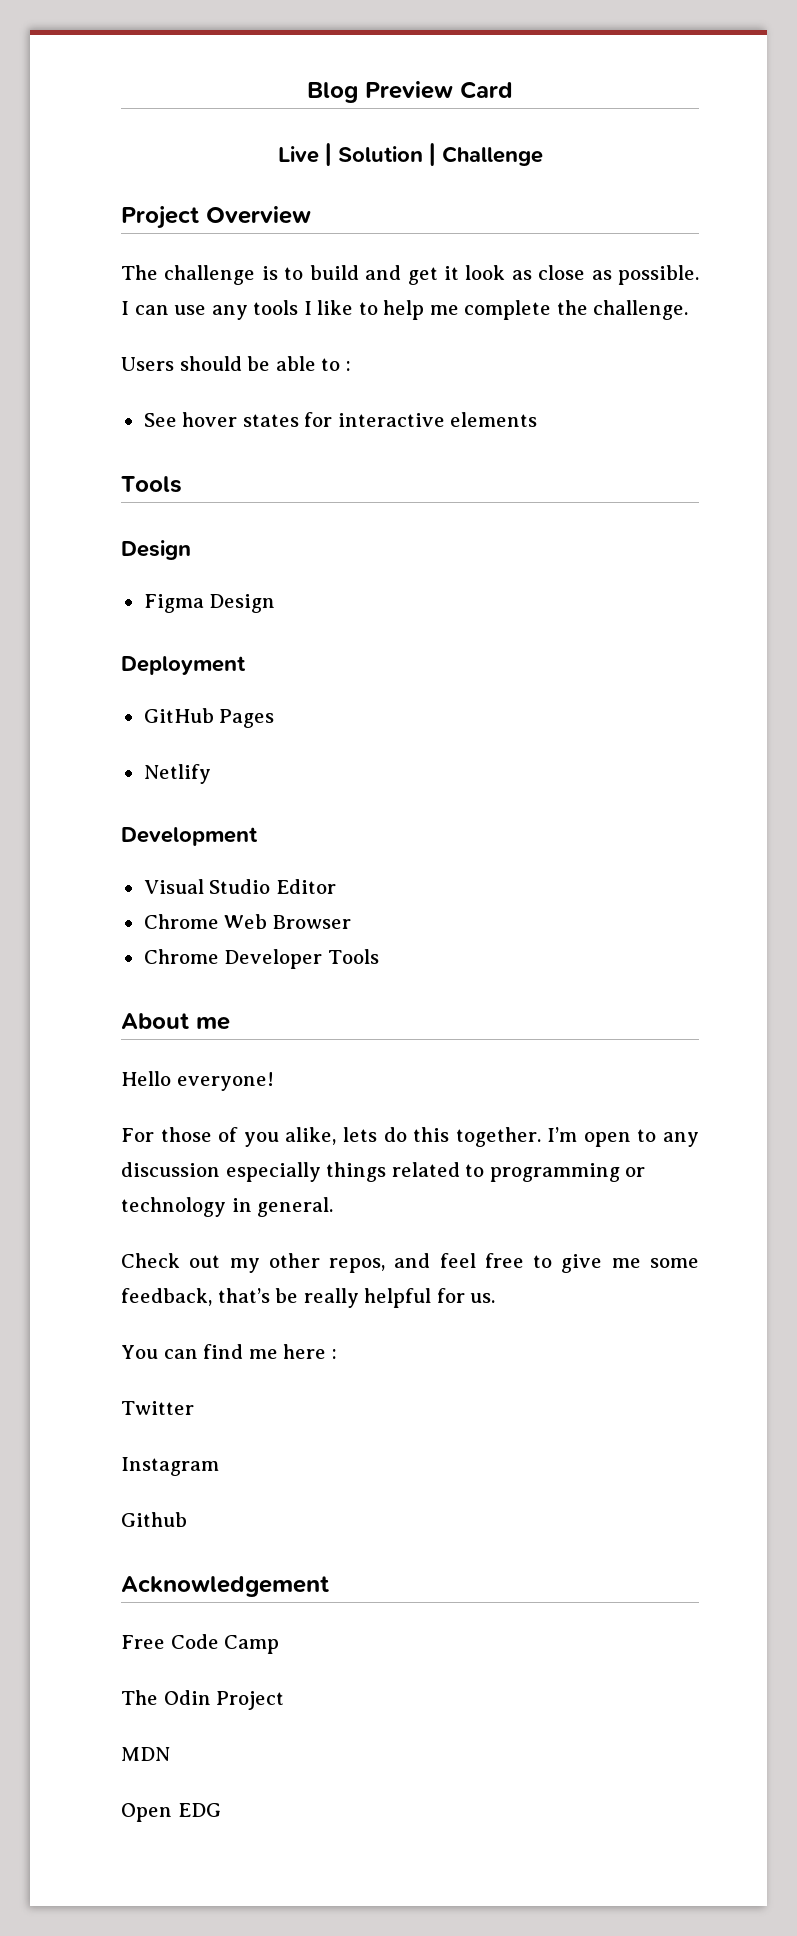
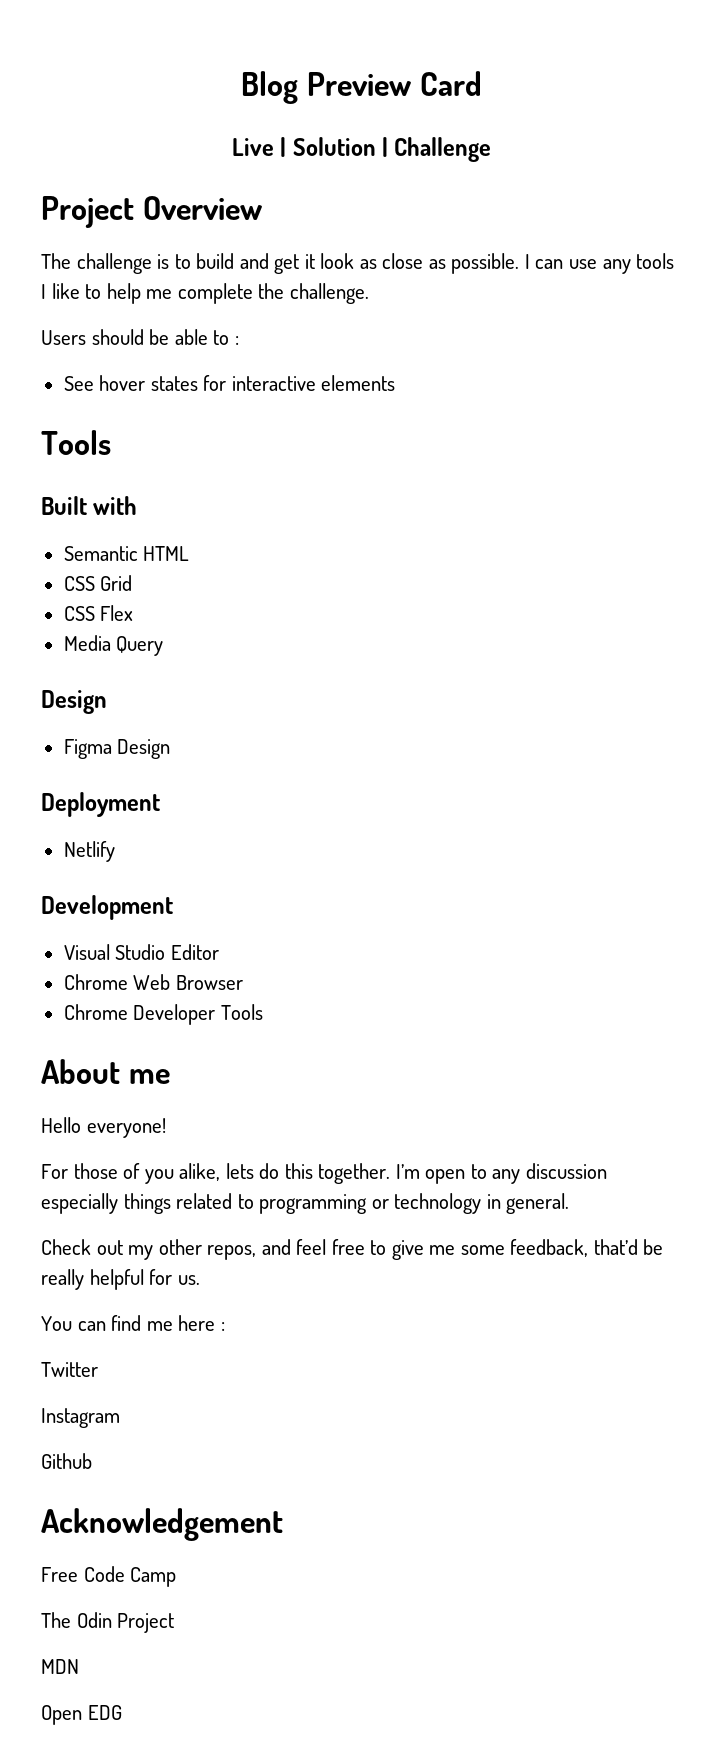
+ Built with
+ Semantic HTML
+ CSS Grid
+ CSS Flex
+ Media Query
- GitHub Pages
- Check out my other repos, and feel free to give me some feedback, that’s be really helpful for us.
+ Check out my other repos, and feel free to give me some feedback, that’d be really helpful for us.

